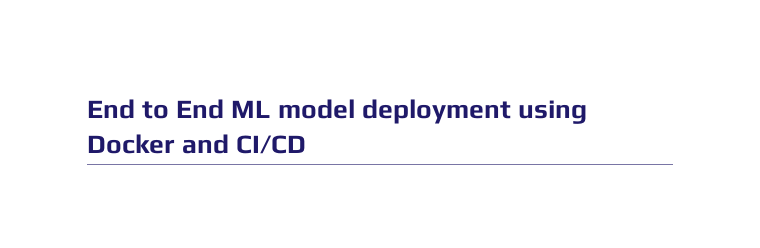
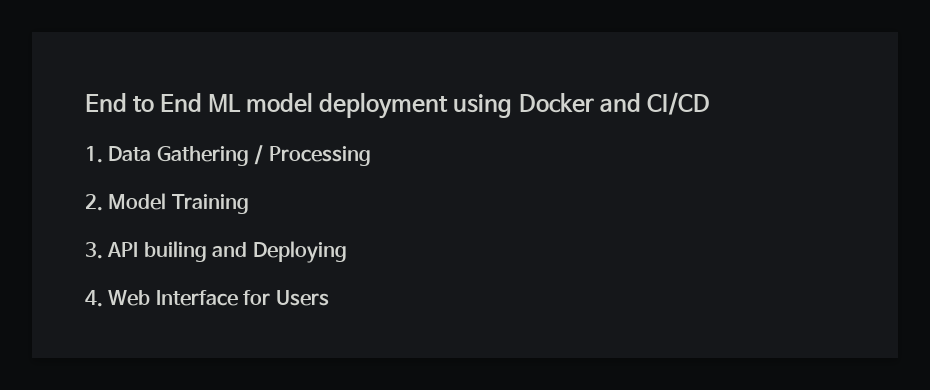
+ 1. Data Gathering / Processing
+ 2. Model Training
+ 3. API builing and Deploying
+ 4. Web Interface for Users

